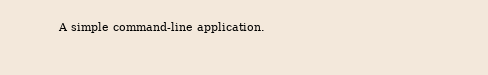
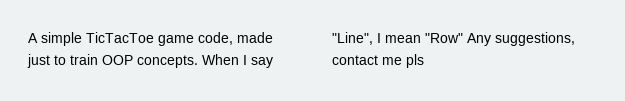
- A simple command-line application.
+ A simple TicTacToe game code, made just to train OOP concepts. When I say "Line", I mean "Row" Any suggestions, contact me pls

